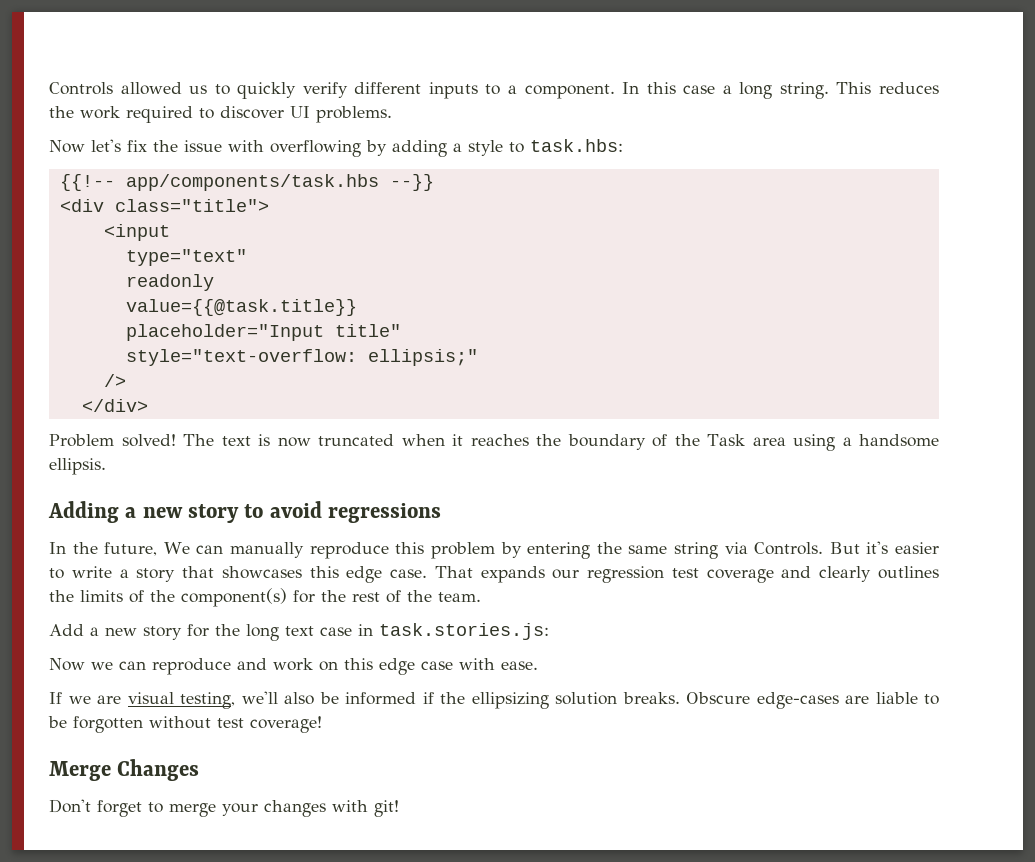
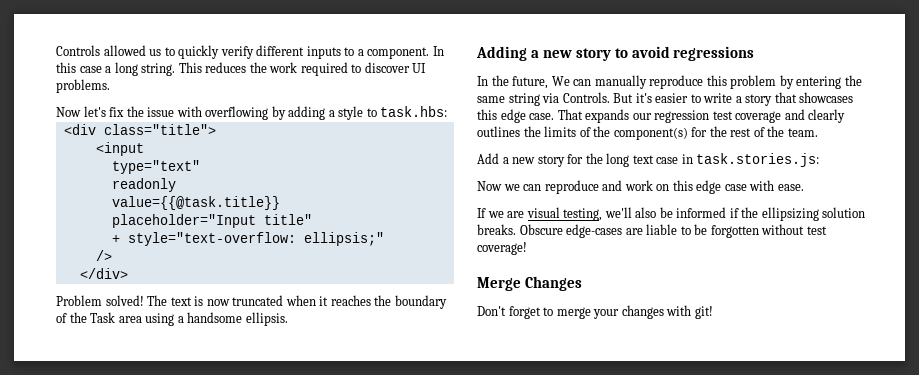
- {{!-- app/components/task.hbs --}}
- style="text-overflow: ellipsis;"
+ + style="text-overflow: ellipsis;"

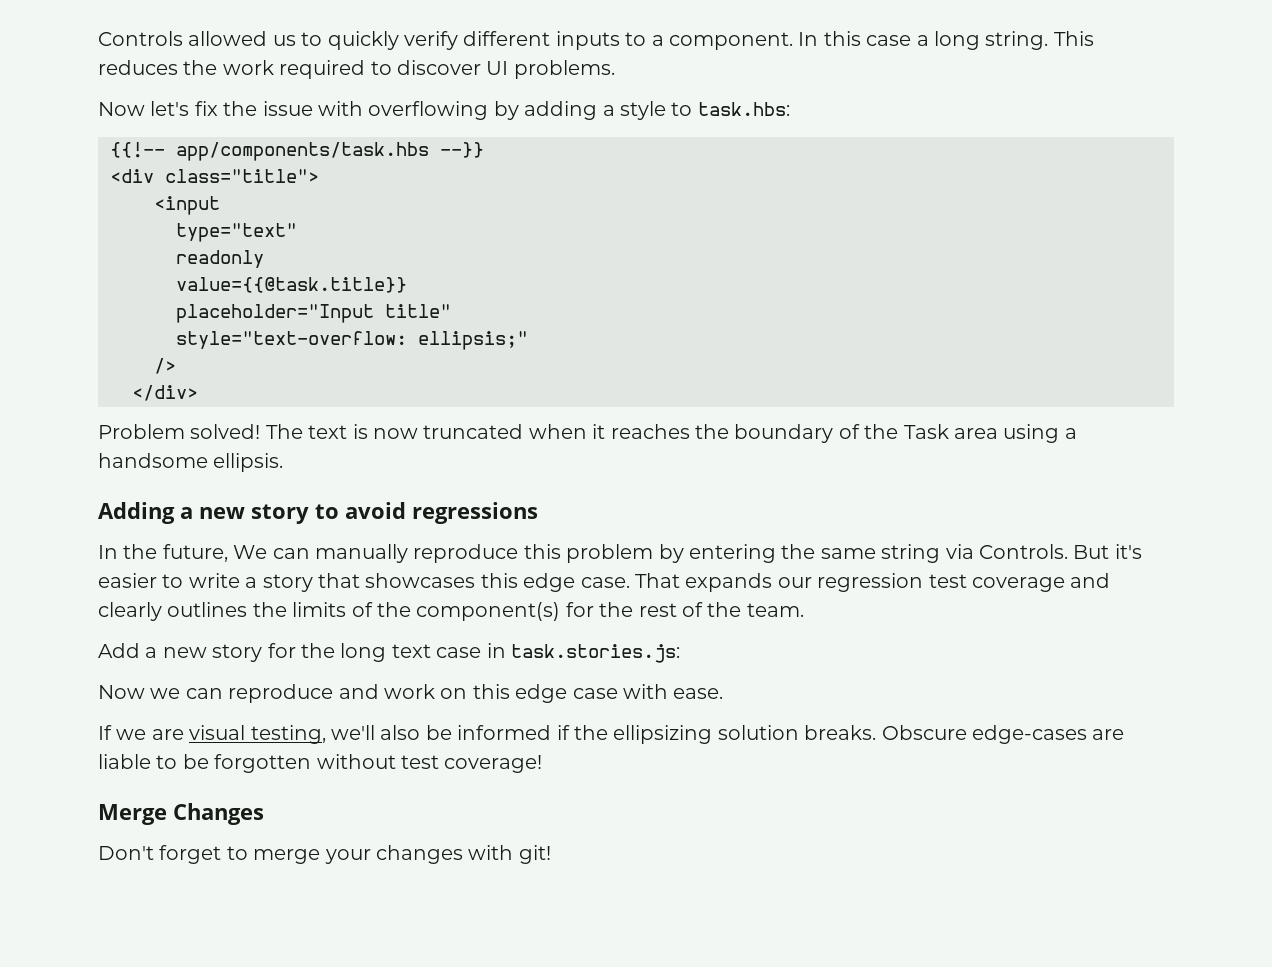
+ {{!-- app/components/task.hbs --}}
- + style="text-overflow: ellipsis;"
+ style="text-overflow: ellipsis;"

